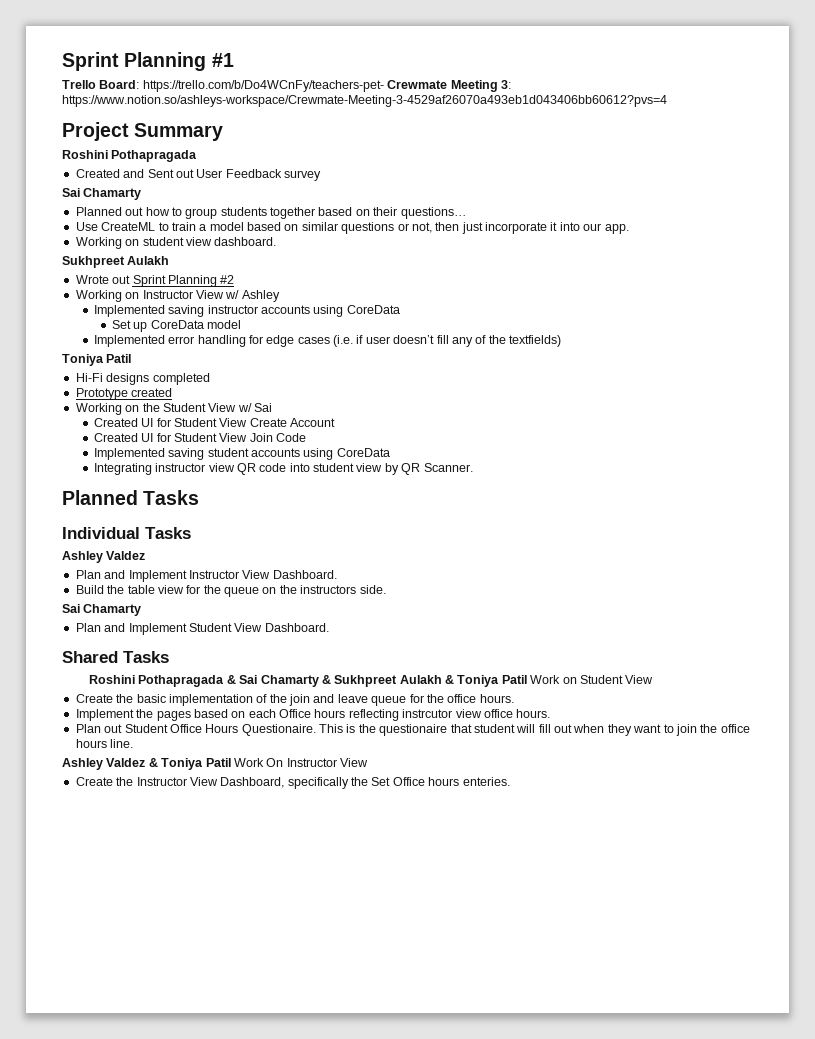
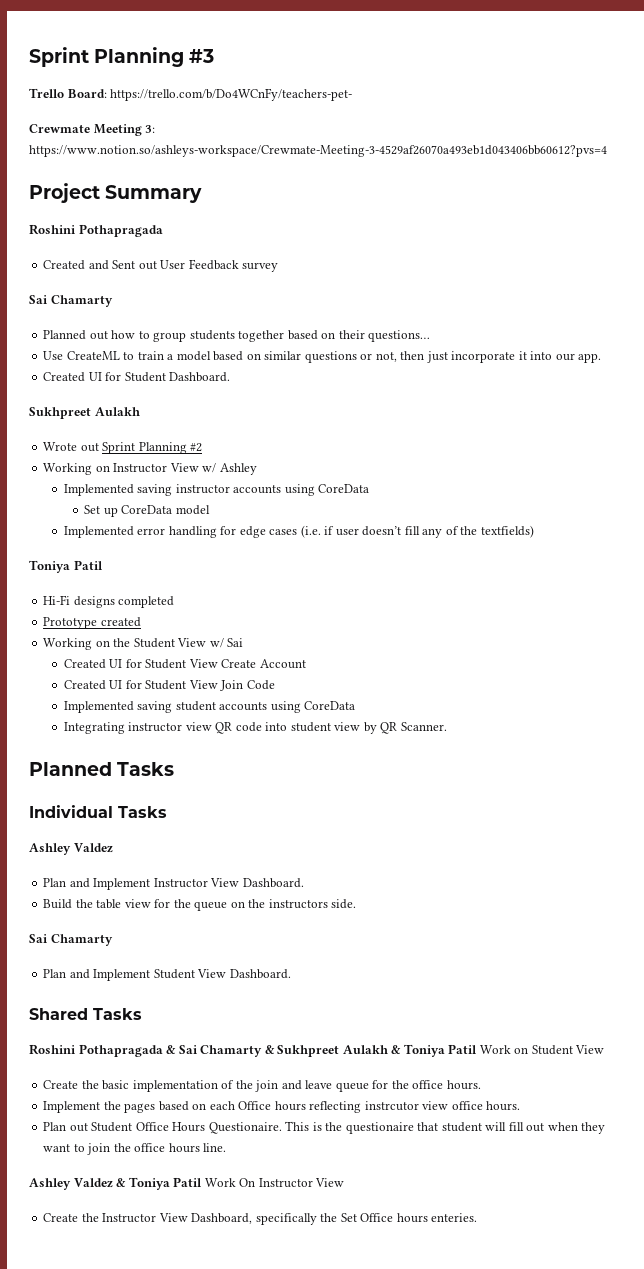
- Sprint Planning #1
+ Sprint Planning #3
- Trello Board: https://trello.com/b/Do4WCnFy/teachers-pet- Crewmate Meeting 3: https://www.notion.so/ashleys-workspace/Crewmate-Meeting-3-4529af26070a493eb1d043406bb60612?pvs=4
+ Trello Board: https://trello.com/b/Do4WCnFy/teachers-pet-
+ Crewmate Meeting 3: https://www.notion.so/ashleys-workspace/Crewmate-Meeting-3-4529af26070a493eb1d043406bb60612?pvs=4
- Working on student view dashboard.
+ Created UI for Student Dashboard.

